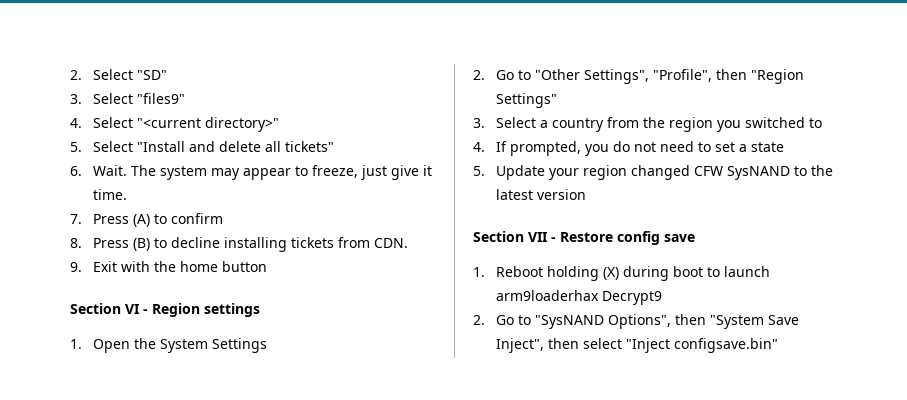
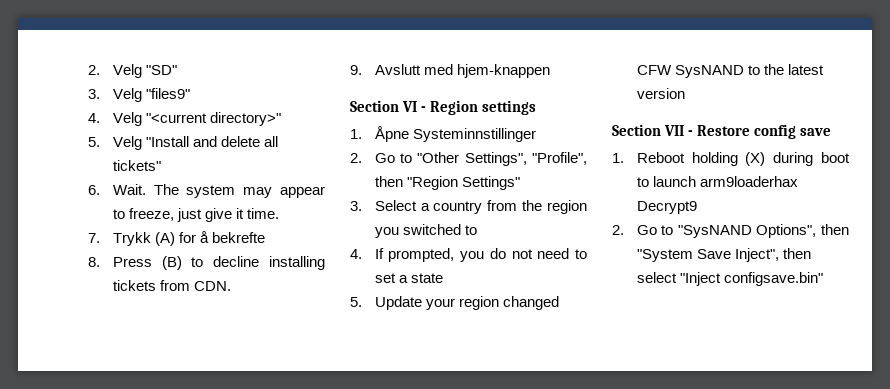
- 2. Select "SD"
+ 2. Velg "SD"
- 3. Select "files9"
+ 3. Velg "files9"
- 4. Select "<current directory>"
+ 4. Velg "<current directory>"
- 5. Select "Install and delete all tickets"
+ 5. Velg "Install and delete all tickets"
- 7. Press (A) to confirm
+ 7. Trykk (A) for å bekrefte
- 9. Exit with the home button
+ 9. Avslutt med hjem-knappen
- 1. Open the System Settings
+ 1. Åpne Systeminnstillinger

